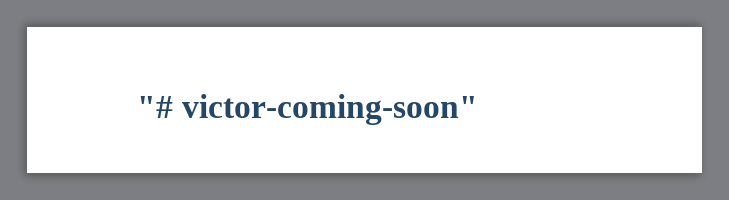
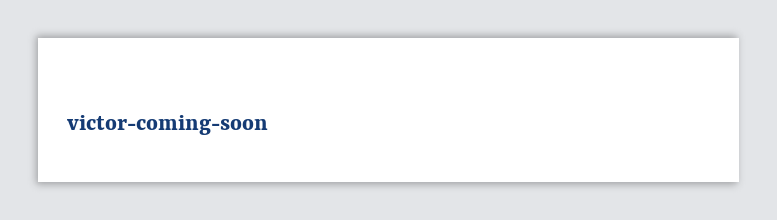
- "# victor-coming-soon"
+ victor-coming-soon

